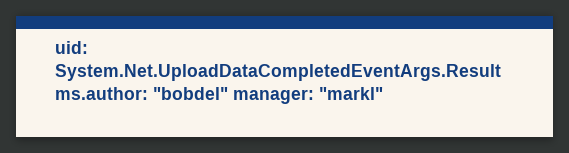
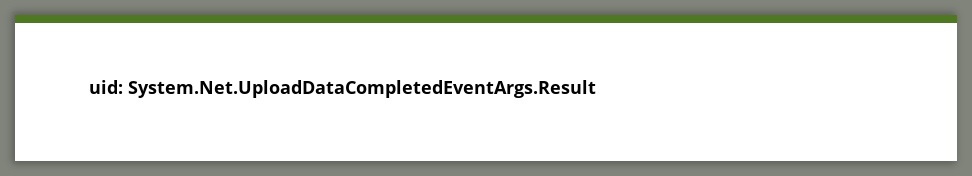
- uid: System.Net.UploadDataCompletedEventArgs.Result ms.author: "bobdel" manager: "markl"
+ uid: System.Net.UploadDataCompletedEventArgs.Result

